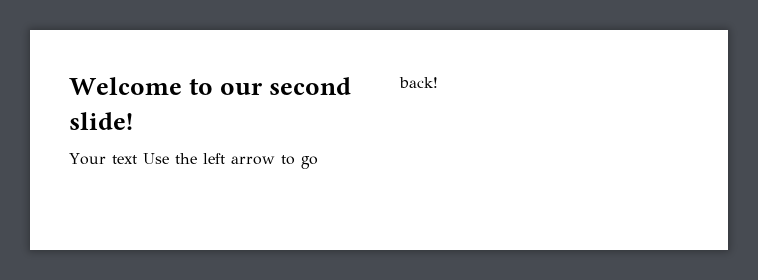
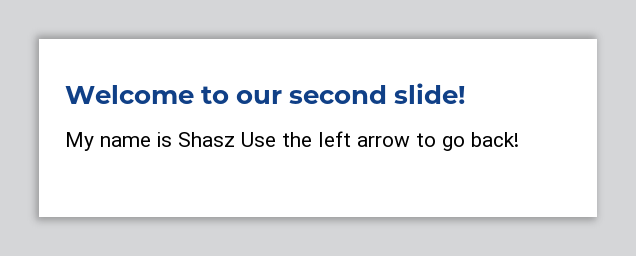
- Your text Use the left arrow to go back!
+ My name is Shasz Use the left arrow to go back!

